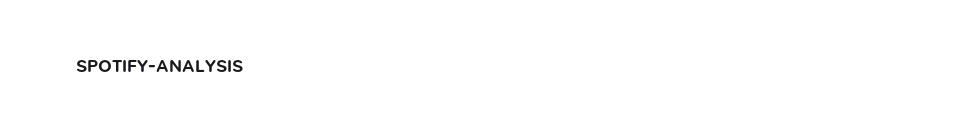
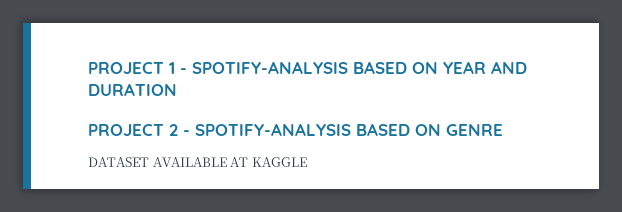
- SPOTIFY-ANALYSIS
+ PROJECT 1 - SPOTIFY-ANALYSIS BASED ON YEAR AND DURATION
+ PROJECT 2 - SPOTIFY-ANALYSIS BASED ON GENRE
+ DATASET AVAILABLE AT KAGGLE

